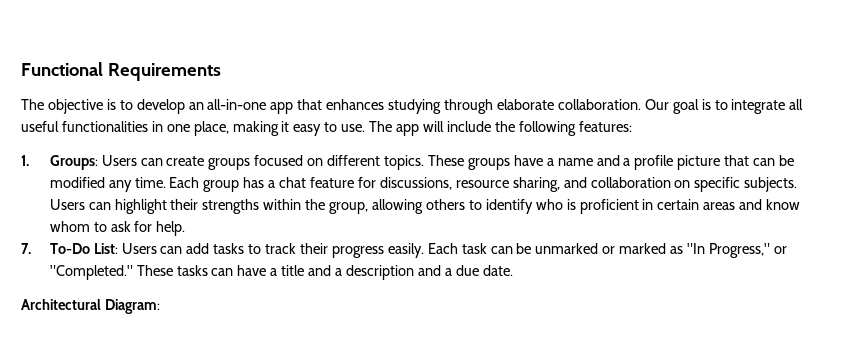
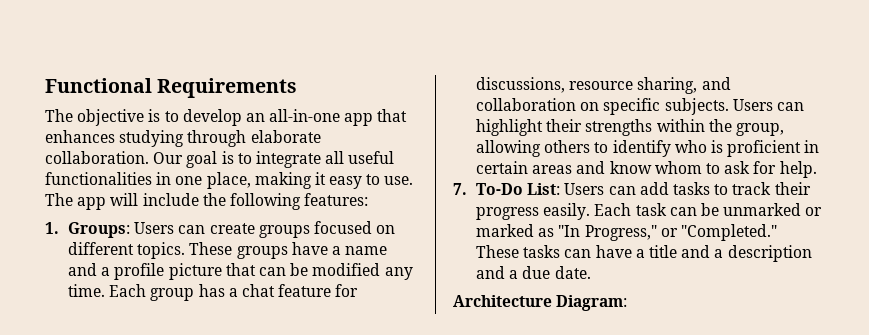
- Architectural Diagram:
+ Architecture Diagram:

